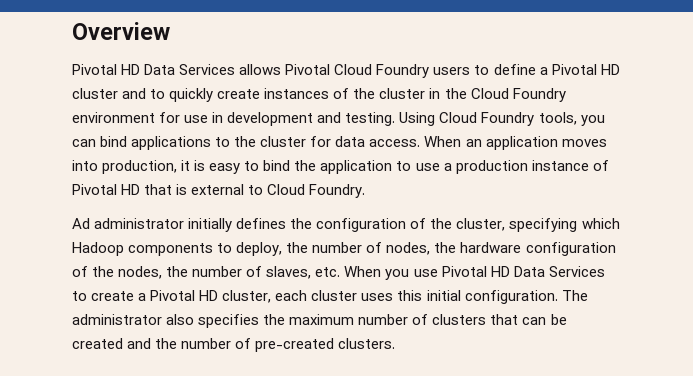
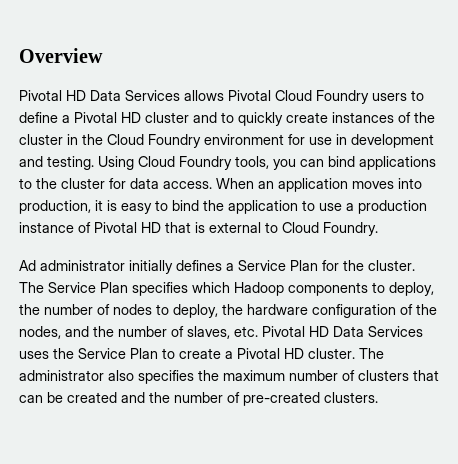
- Ad administrator initially defines the configuration of the cluster, specifying which Hadoop components to deploy, the number of nodes, the hardware configuration of the nodes, the number of slaves, etc. When you use Pivotal HD Data Services to create a Pivotal HD cluster, each cluster uses this initial configuration.
+ Ad administrator initially defines a Service Plan for the cluster. The Service Plan specifies which Hadoop components to deploy, the number of nodes to deploy, the hardware configuration of the nodes, and the number of slaves, etc. Pivotal HD Data Services uses the Service Plan to create a Pivotal HD cluster.

